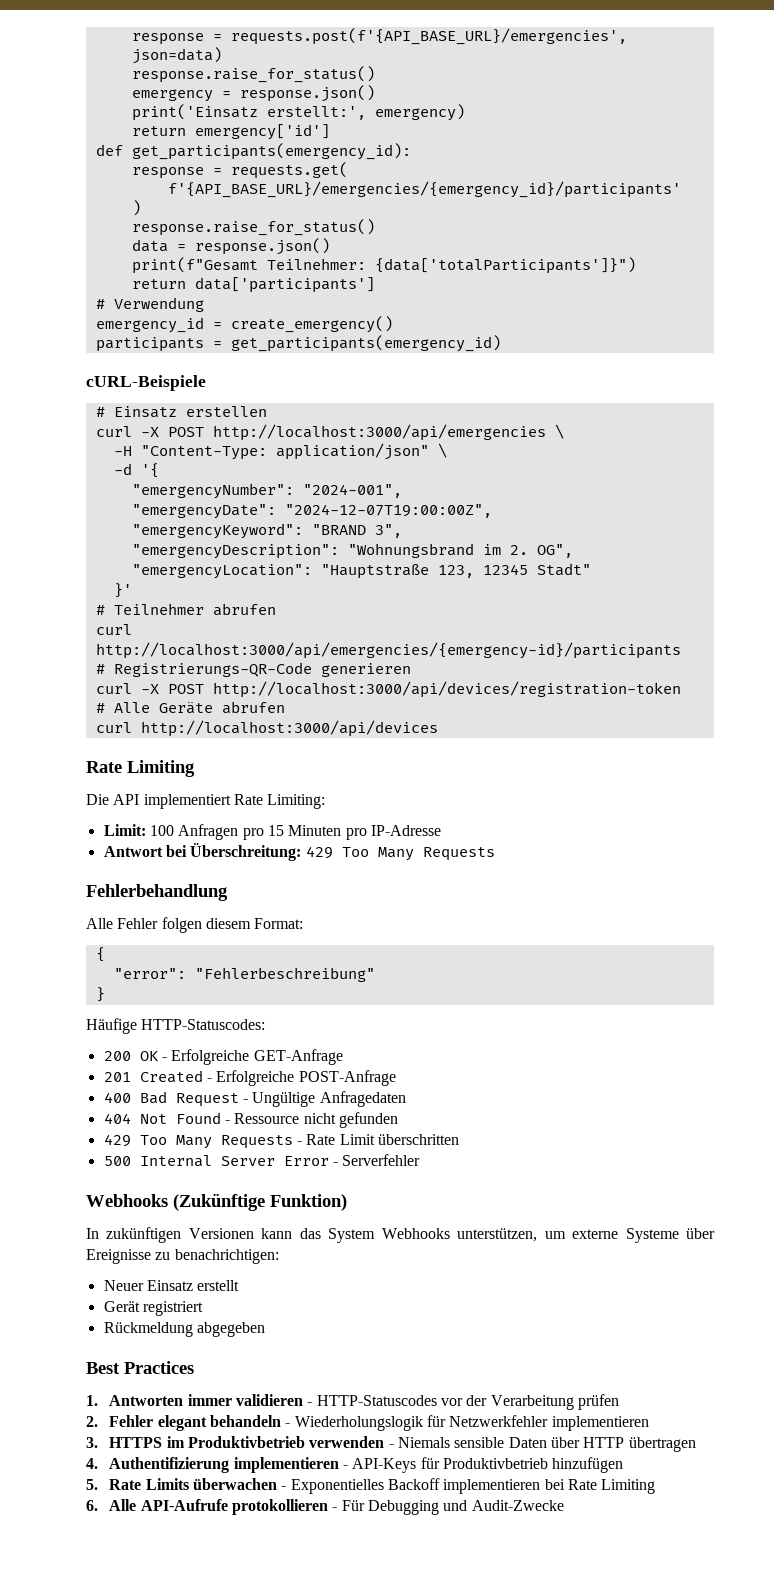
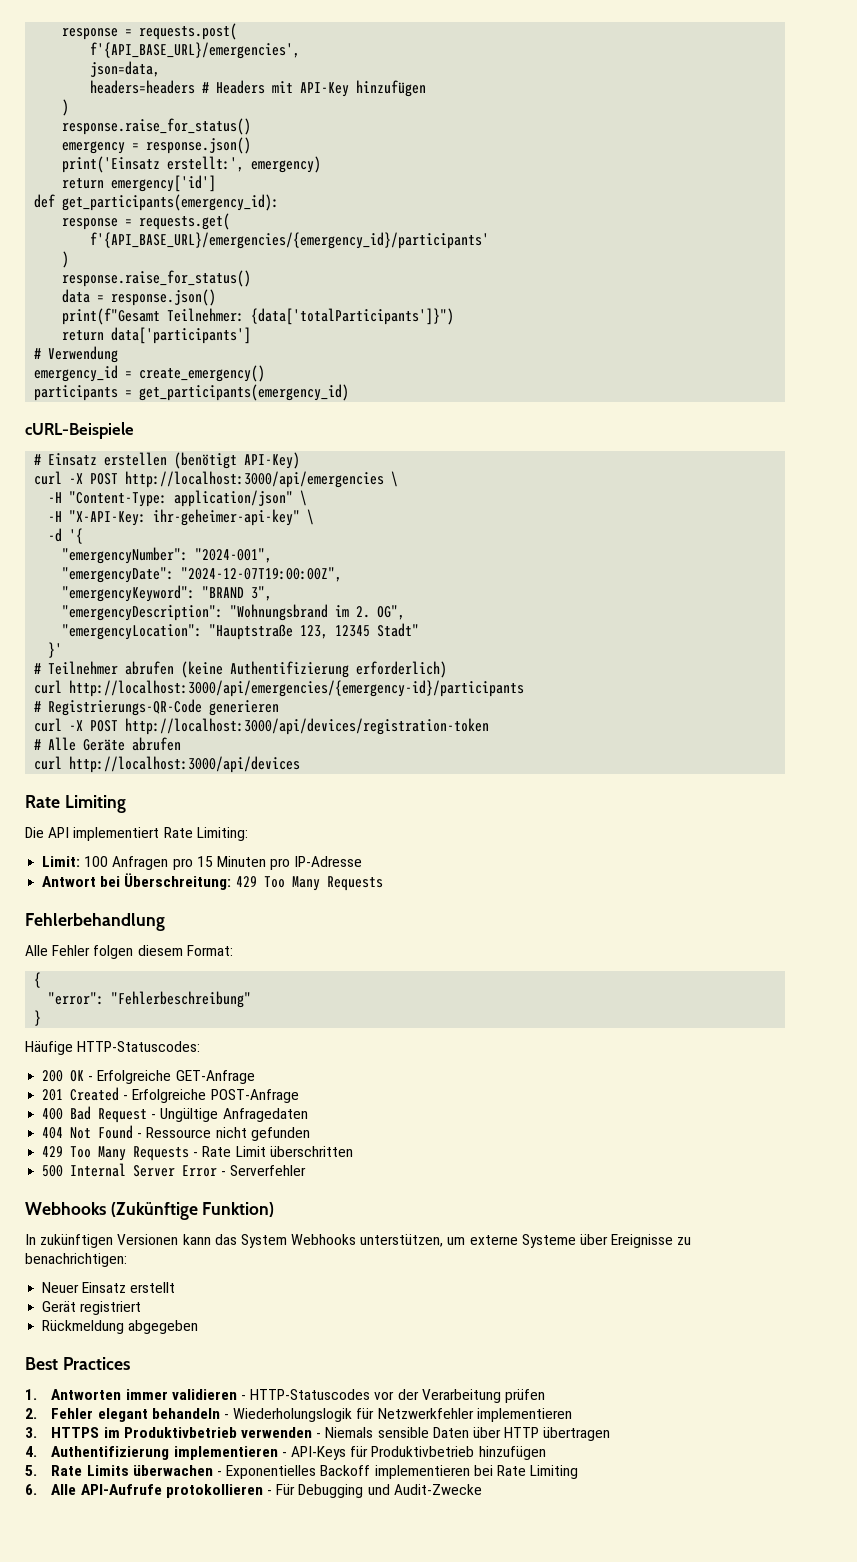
- response = requests.post(f'{API_BASE_URL}/emergencies', json=data)
+ response = requests.post(
+ f'{API_BASE_URL}/emergencies',
+ json=data,
+ headers=headers # Headers mit API-Key hinzufügen
+ )
- # Einsatz erstellen
+ # Einsatz erstellen (benötigt API-Key)
+ -H "X-API-Key: ihr-geheimer-api-key" \
- # Teilnehmer abrufen
+ # Teilnehmer abrufen (keine Authentifizierung erforderlich)

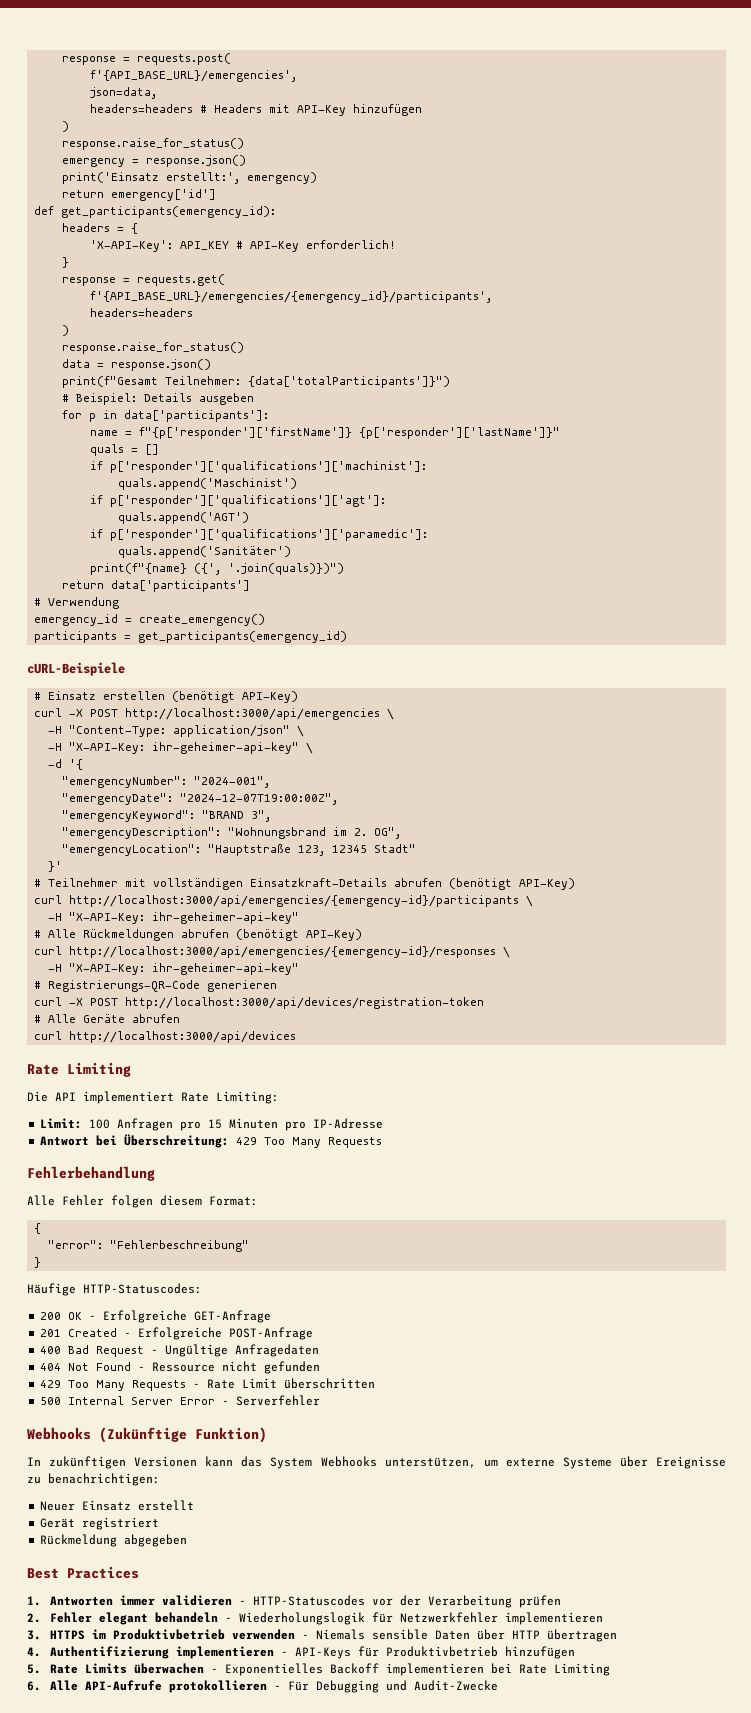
+ headers = {
+ 'X-API-Key': API_KEY # API-Key erforderlich!
+ }
- f'{API_BASE_URL}/emergencies/{emergency_id}/participants'
+ f'{API_BASE_URL}/emergencies/{emergency_id}/participants',
+ headers=headers
+ # Beispiel: Details ausgeben
+ for p in data['participants']:
+ name = f"{p['responder']['firstName']} {p['responder']['lastName']}"
+ quals = []
+ if p['responder']['qualifications']['machinist']:
+ quals.append('Maschinist')
+ if p['responder']['qualifications']['agt']:
+ quals.append('AGT')
+ if p['responder']['qualifications']['paramedic']:
+ quals.append('Sanitäter')
+ print(f"{name} ({', '.join(quals)})")
- # Teilnehmer abrufen (keine Authentifizierung erforderlich)
- curl http://localhost:3000/api/emergencies/{emergency-id}/participants
+ # Teilnehmer mit vollständigen Einsatzkraft-Details abrufen (benötigt API-Key)
+ curl http://localhost:3000/api/emergencies/{emergency-id}/participants \
+ -H "X-API-Key: ihr-geheimer-api-key"
+ # Alle Rückmeldungen abrufen (benötigt API-Key)
+ curl http://localhost:3000/api/emergencies/{emergency-id}/responses \
+ -H "X-API-Key: ihr-geheimer-api-key"

